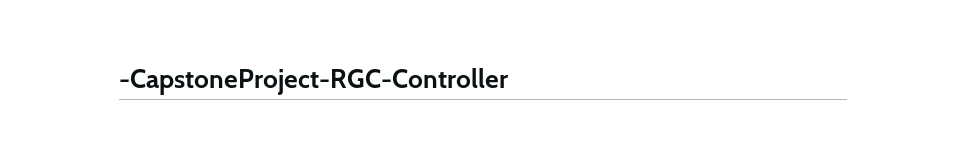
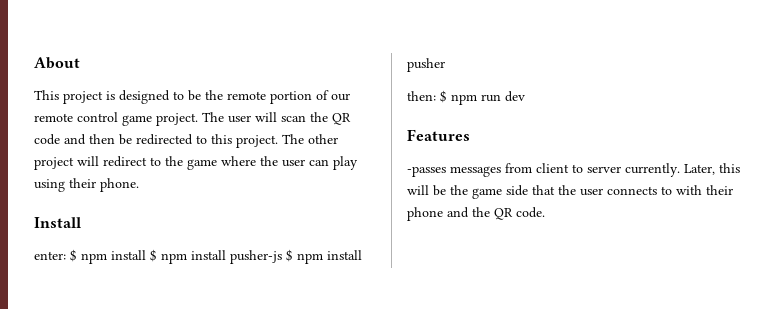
- -CapstoneProject-RGC-Controller
+ About
+ This project is designed to be the remote portion of our remote control game project. The user will scan the QR code and then be redirected to this project. The other project will redirect to the game where the user can play using their phone.
+ Install
+ enter: $ npm install $ npm install pusher-js $ npm install pusher
+ then: $ npm run dev
+ Features
+ -passes messages from client to server currently. Later, this will be the game side that the user connects to with their phone and the QR code.

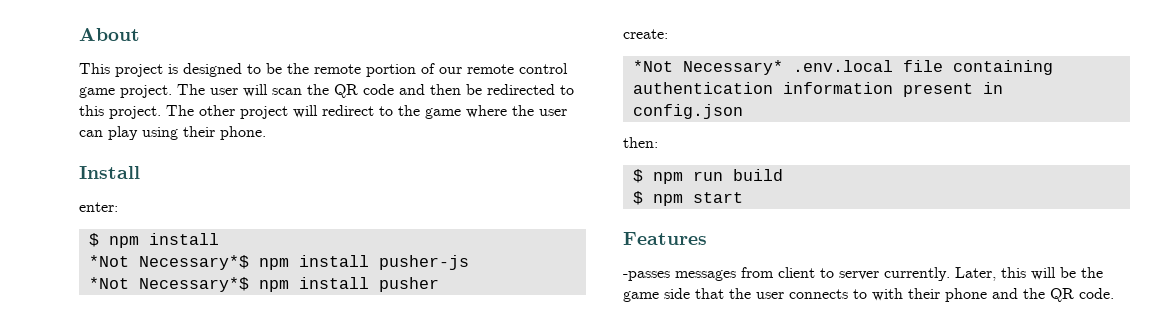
- enter: $ npm install $ npm install pusher-js $ npm install pusher
+ enter:
+ $ npm install
+ *Not Necessary*$ npm install pusher-js
+ *Not Necessary*$ npm install pusher
+ create:
+ *Not Necessary* .env.local file containing authentication information present in config.json
- then: $ npm run dev
+ then:
+ $ npm run build
+ $ npm start

